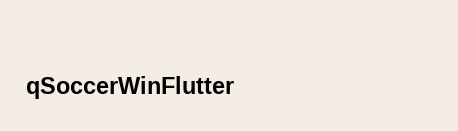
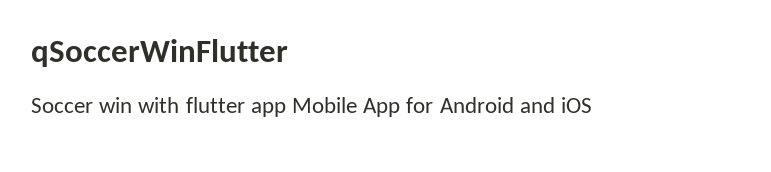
+ Soccer win with flutter app Mobile App for Android and iOS

